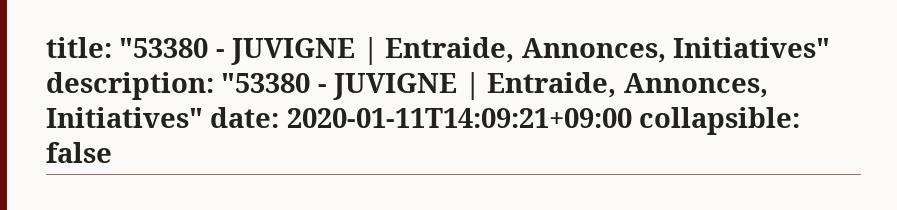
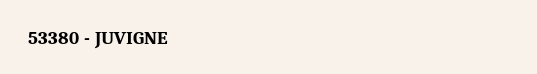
- title: "53380 - JUVIGNE | Entraide, Annonces, Initiatives" description: "53380 - JUVIGNE | Entraide, Annonces, Initiatives" date: 2020-01-11T14:09:21+09:00 collapsible: false
+ 53380 - JUVIGNE

